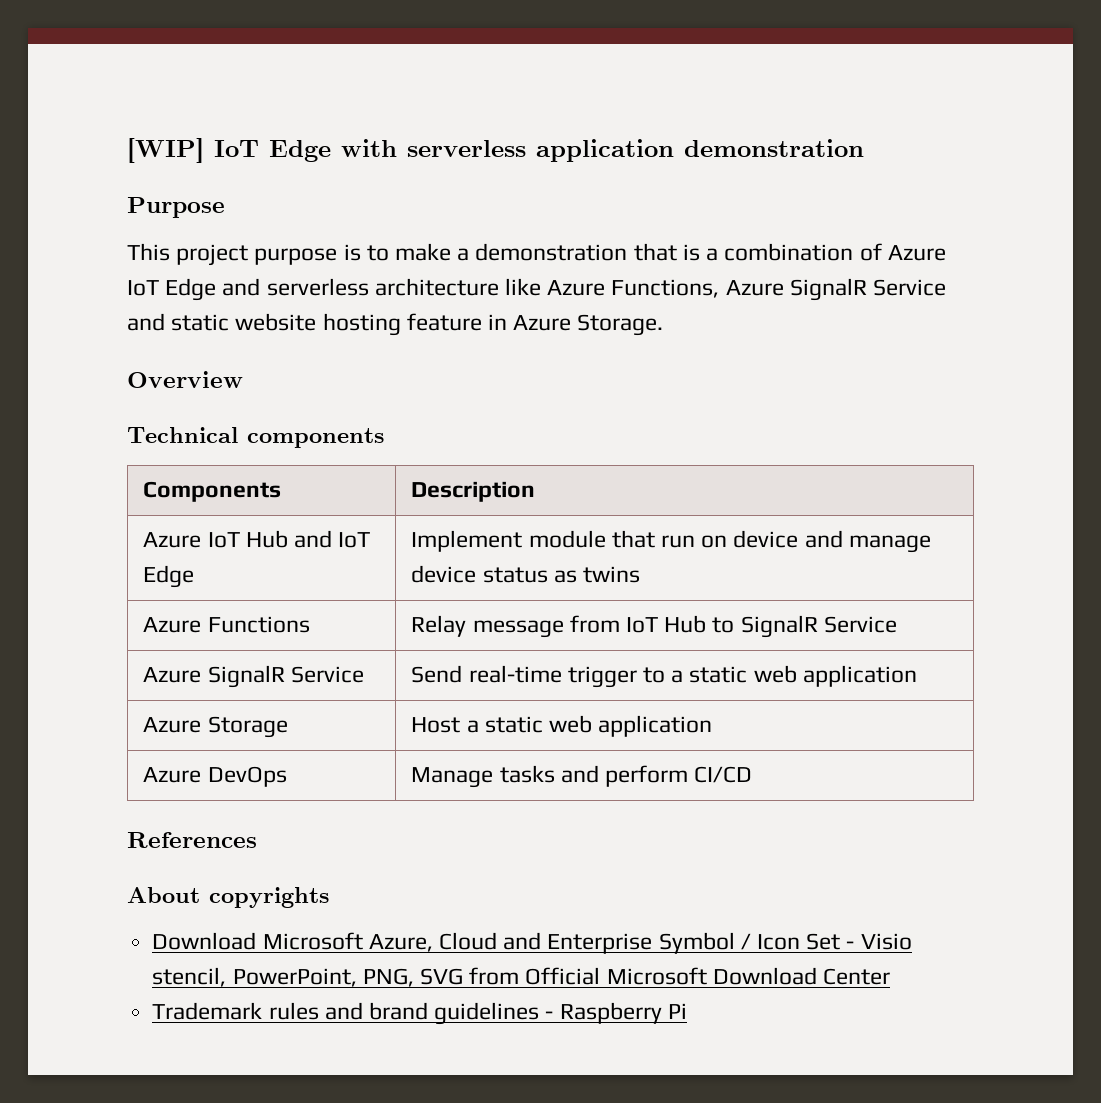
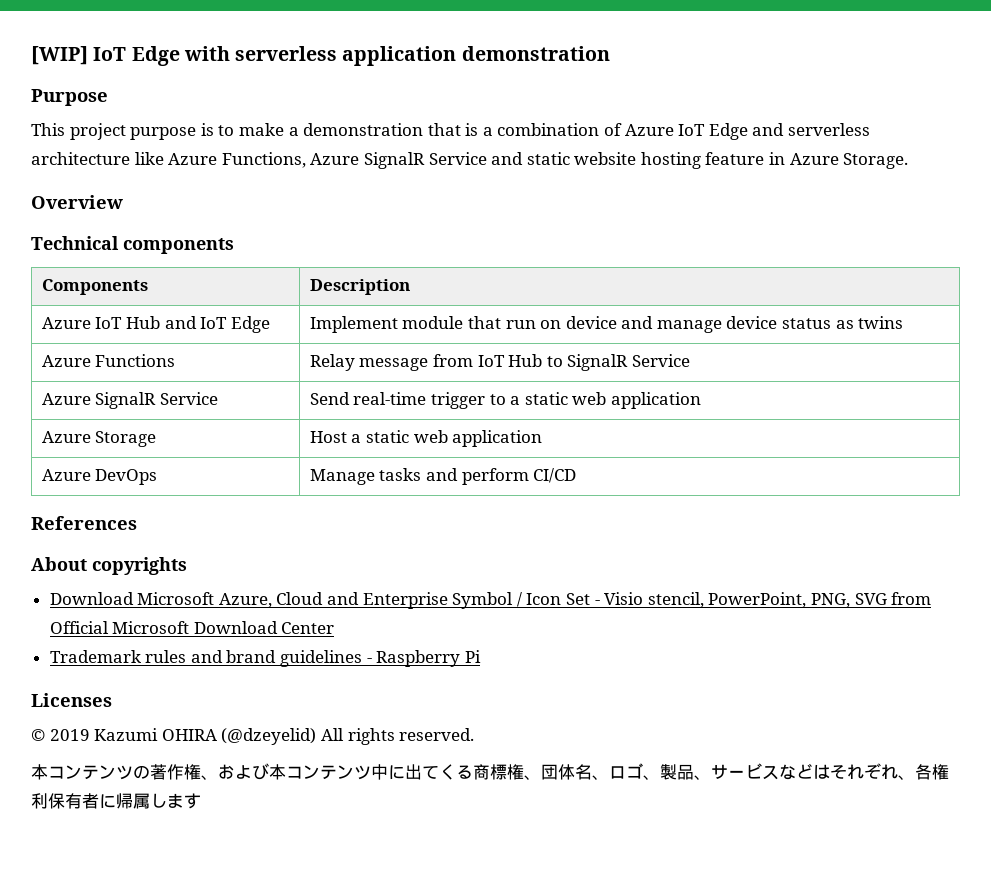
+ Licenses
+ © 2019 Kazumi OHIRA (@dzeyelid) All rights reserved.
+ 本コンテンツの著作権、および本コンテンツ中に出てくる商標権、団体名、ロゴ、製品、サービスなどはそれぞれ、各権利保有者に帰属します

